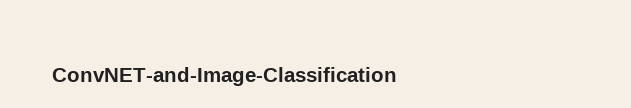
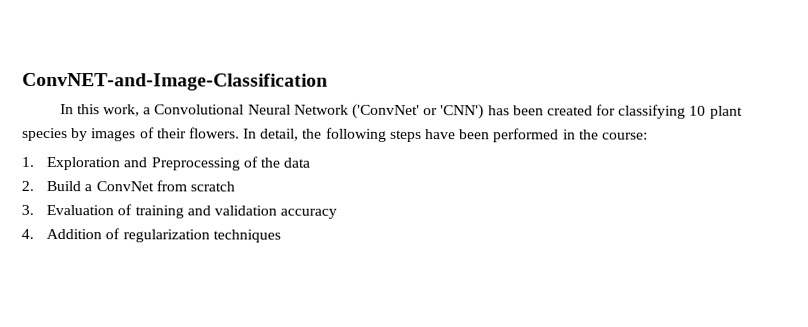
+ In this work, a Convolutional Neural Network ('ConvNet' or 'CNN') has been created for classifying 10 plant species by images of their flowers. In detail, the following steps have been performed in the course:
+ 1. Exploration and Preprocessing of the data
+ 2. Build a ConvNet from scratch
+ 3. Evaluation of training and validation accuracy
+ 4. Addition of regularization techniques

